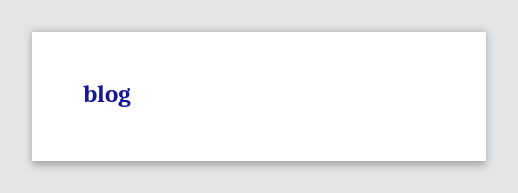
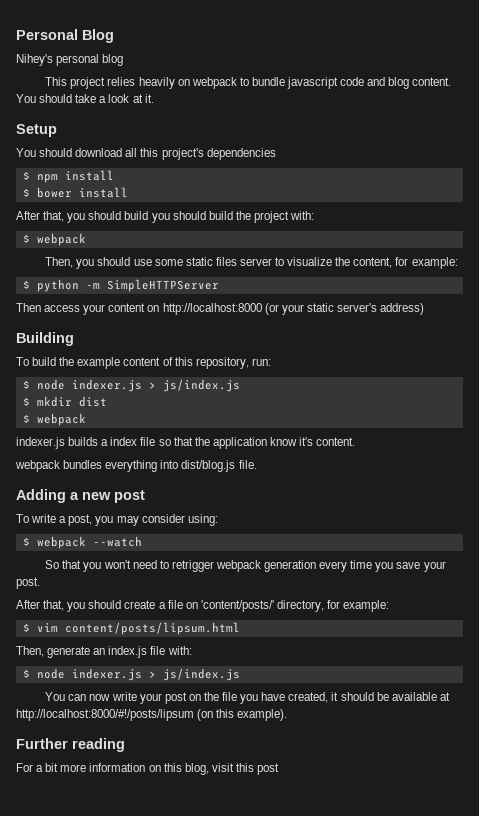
- blog
+ Personal Blog
+ Nihey's personal blog
+ This project relies heavily on webpack to bundle javascript code and blog content. You should take a look at it.
+ Setup
+ You should download all this project's dependencies
+ $ npm install
+ $ bower install
+ After that, you should build you should build the project with:
+ $ webpack
+ Then, you should use some static files server to visualize the content, for example:
+ $ python -m SimpleHTTPServer
+ Then access your content on http://localhost:8000 (or your static server's address)
+ Building
+ To build the example content of this repository, run:
+ $ node indexer.js > js/index.js
+ $ mkdir dist
+ $ webpack
+ indexer.js builds a index file so that the application know it's content.
+ webpack bundles everything into dist/blog.js file.
+ Adding a new post
+ To write a post, you may consider using:
+ $ webpack --watch
+ So that you won't need to retrigger webpack generation every time you save your post.
+ After that, you should create a file on 'content/posts/' directory, for example:
+ $ vim content/posts/lipsum.html
+ Then, generate an index.js file with:
+ $ node indexer.js > js/index.js
+ You can now write your post on the file you have created, it should be available at http://localhost:8000/#!/posts/lipsum (on this example).
+ Further reading
+ For a bit more information on this blog, visit this post

